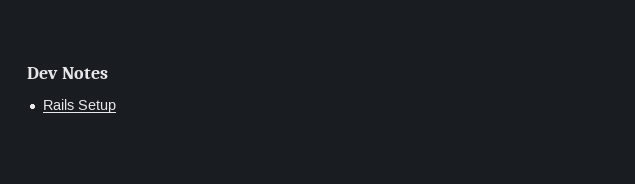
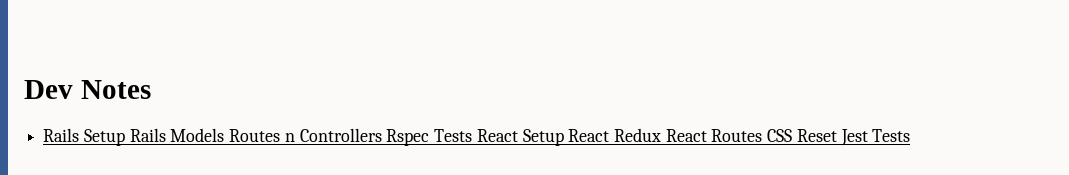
- Rails Setup
+ Rails Setup Rails Models Routes n Controllers Rspec Tests React Setup React Redux React Routes CSS Reset Jest Tests

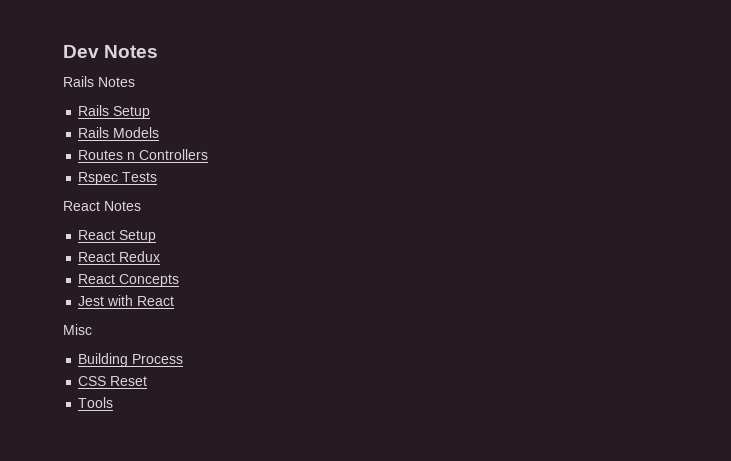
+ Rails Notes
- Rails Setup Rails Models Routes n Controllers Rspec Tests React Setup React Redux React Routes CSS Reset Jest Tests
+ Rails Setup
+ Rails Models
+ Routes n Controllers
+ Rspec Tests
+ React Notes
+ React Setup
+ React Redux
+ React Concepts
+ Jest with React
+ Misc
+ Building Process
+ CSS Reset
+ Tools

